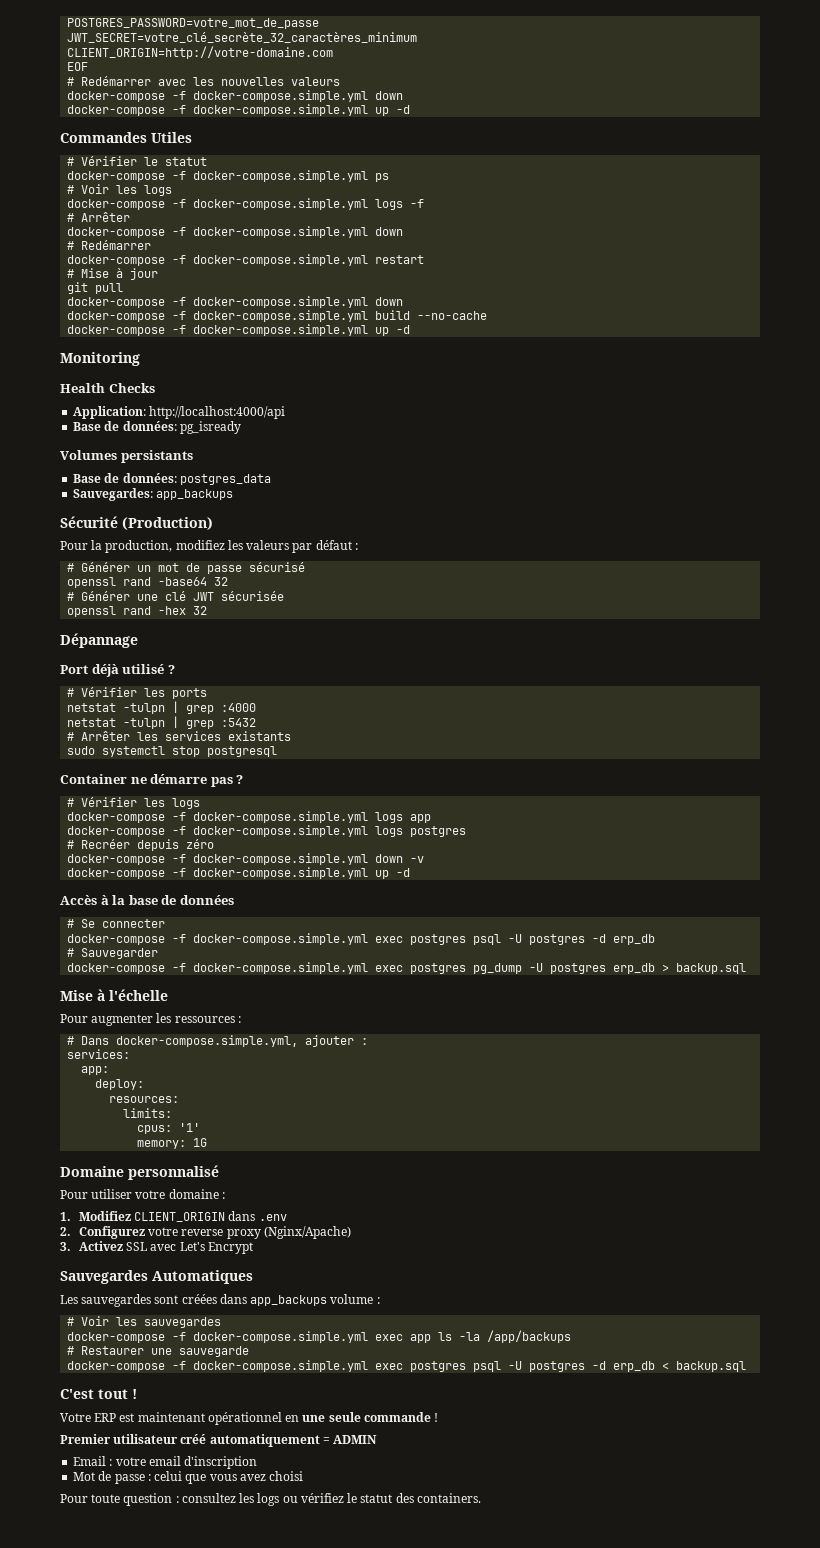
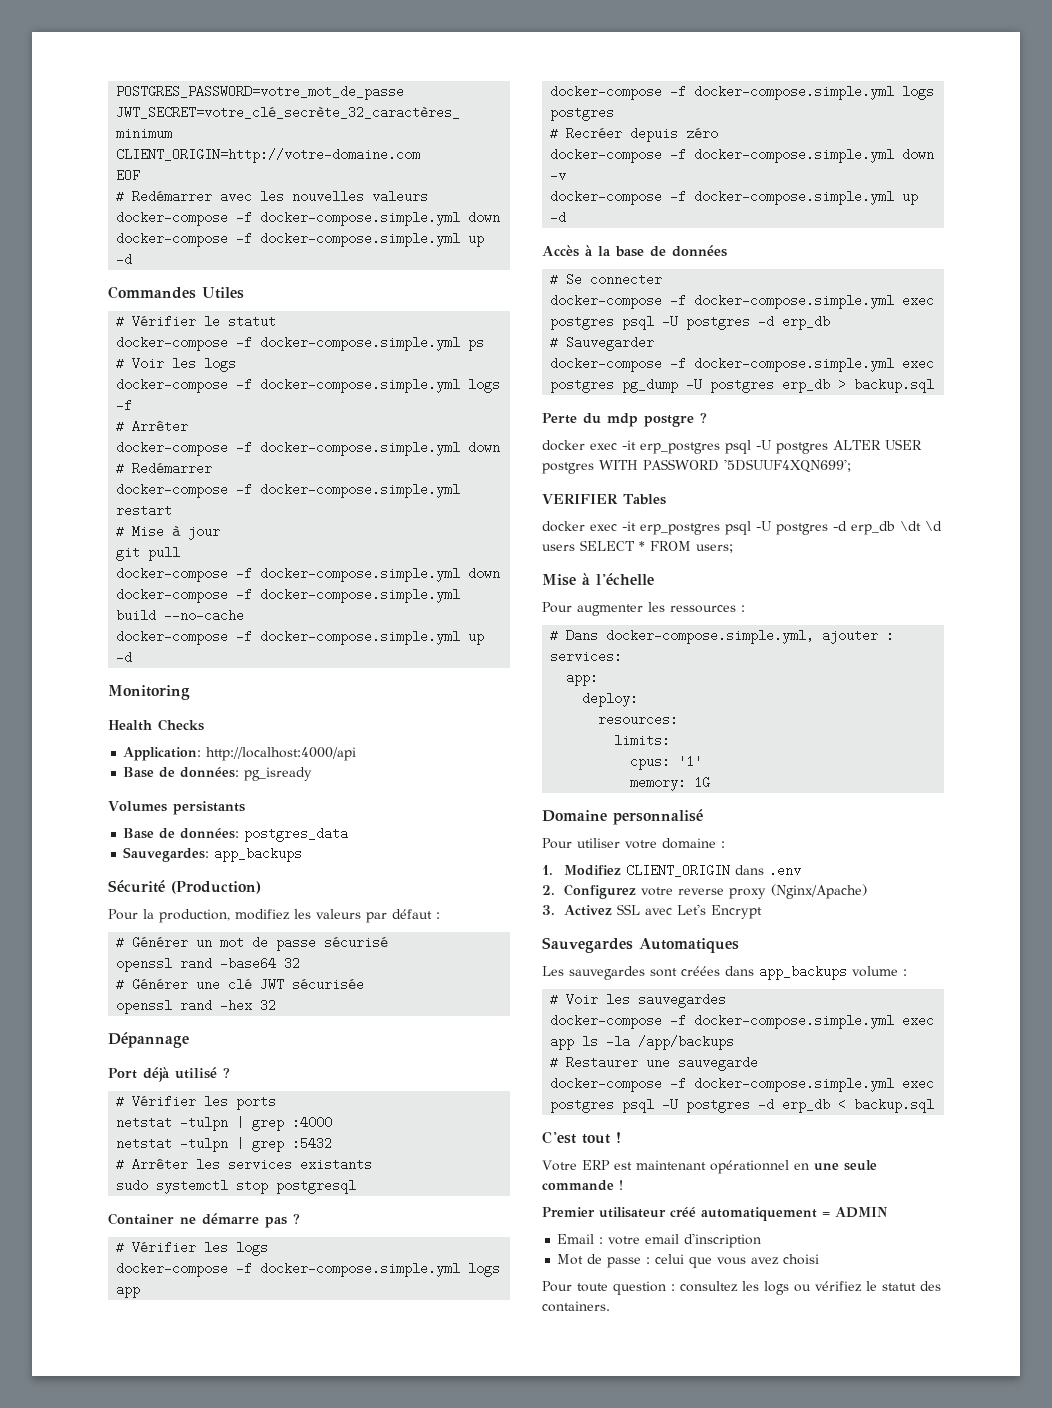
+ Perte du mdp postgre ?
+ docker exec -it erp_postgres psql -U postgres ALTER USER postgres WITH PASSWORD '5DSUUF4XQN699';
+ VERIFIER Tables
+ docker exec -it erp_postgres psql -U postgres -d erp_db \dt \d users SELECT * FROM users;

